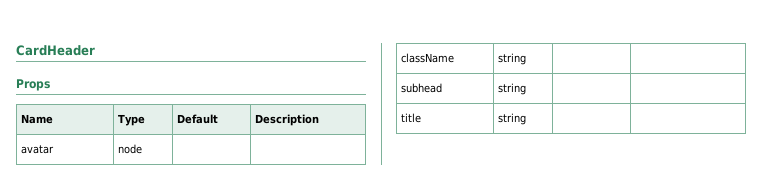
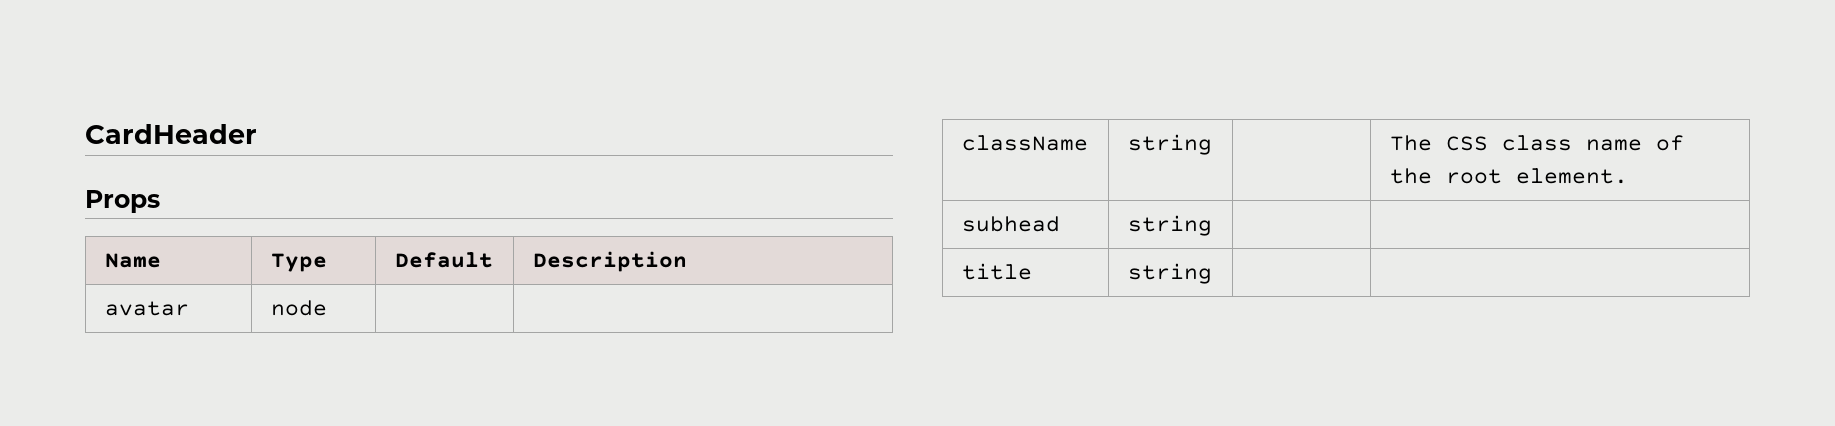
- className | string | |
+ className | string | | The CSS class name of the root element.

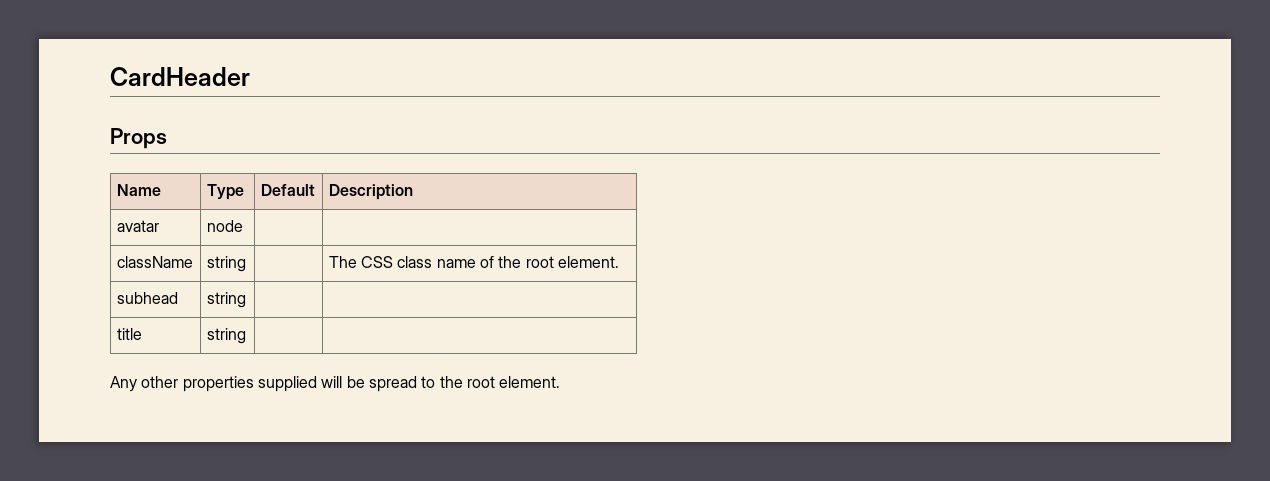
+ Any other properties supplied will be spread to the root element.

